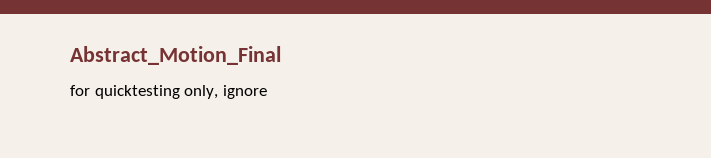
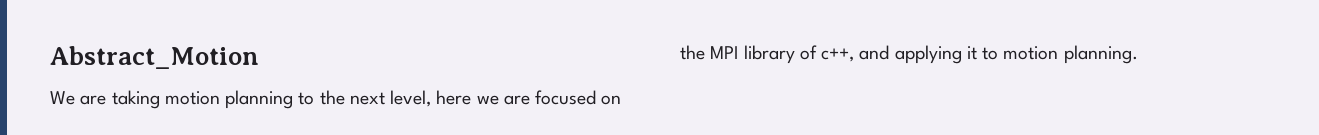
- Abstract_Motion_Final
- for quicktesting only, ignore
+ Abstract_Motion
+ We are taking motion planning to the next level, here we are focused on the MPI library of c++, and applying it to motion planning.

